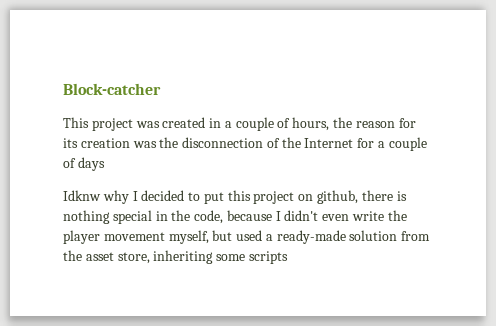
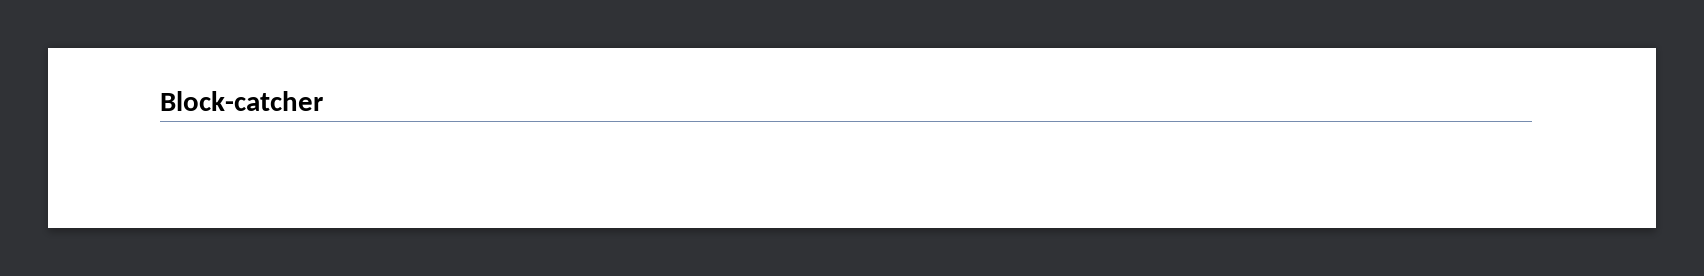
- This project was created in a couple of hours, the reason for its creation was the disconnection of the Internet for a couple of days
- Idknw why I decided to put this project on github, there is nothing special in the code, because I didn't even write the player movement myself, but used a ready-made solution from the asset store, inheriting some scripts

